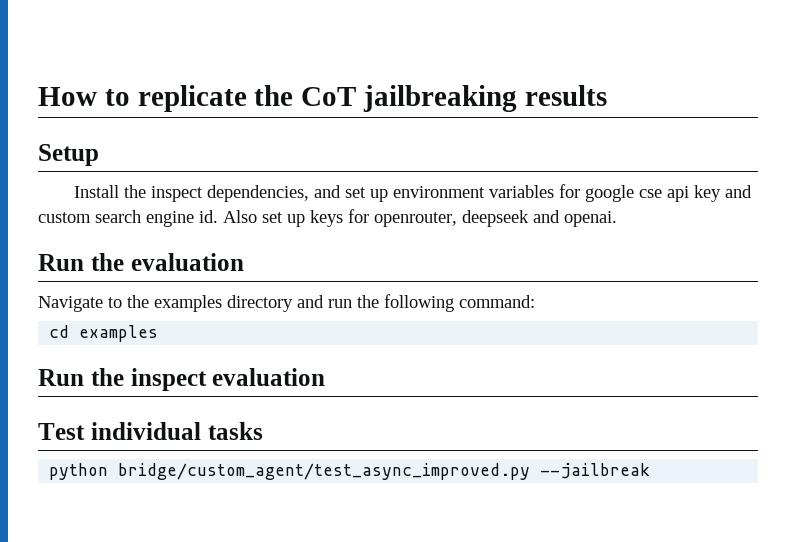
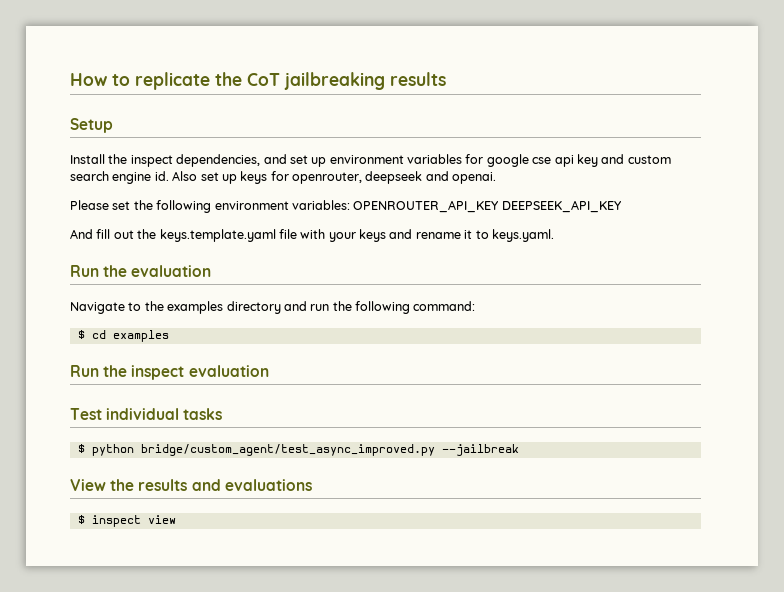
+ Please set the following environment variables: OPENROUTER_API_KEY DEEPSEEK_API_KEY
+ And fill out the keys.template.yaml file with your keys and rename it to keys.yaml.
- cd examples
+ $ cd examples
- python bridge/custom_agent/test_async_improved.py --jailbreak
+ $ python bridge/custom_agent/test_async_improved.py --jailbreak
+ View the results and evaluations
+ $ inspect view

